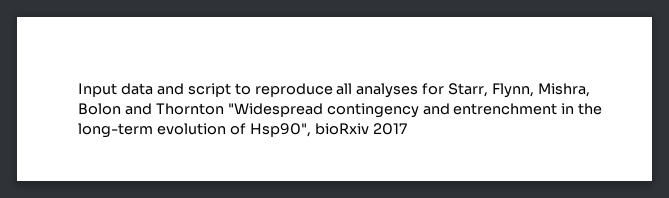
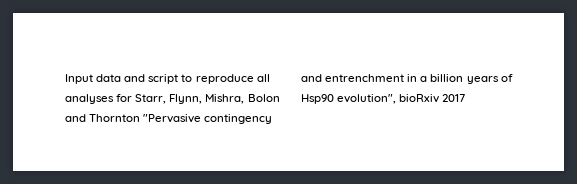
- Input data and script to reproduce all analyses for Starr, Flynn, Mishra, Bolon and Thornton "Widespread contingency and entrenchment in the long-term evolution of Hsp90", bioRxiv 2017
+ Input data and script to reproduce all analyses for Starr, Flynn, Mishra, Bolon and Thornton "Pervasive contingency and entrenchment in a billion years of Hsp90 evolution", bioRxiv 2017

